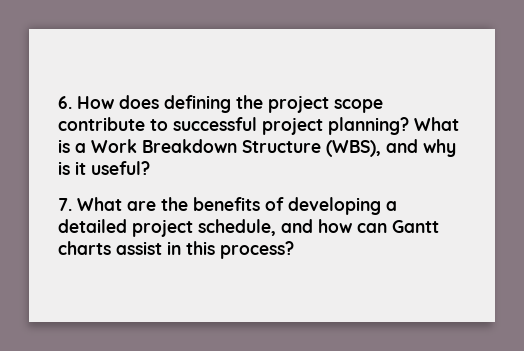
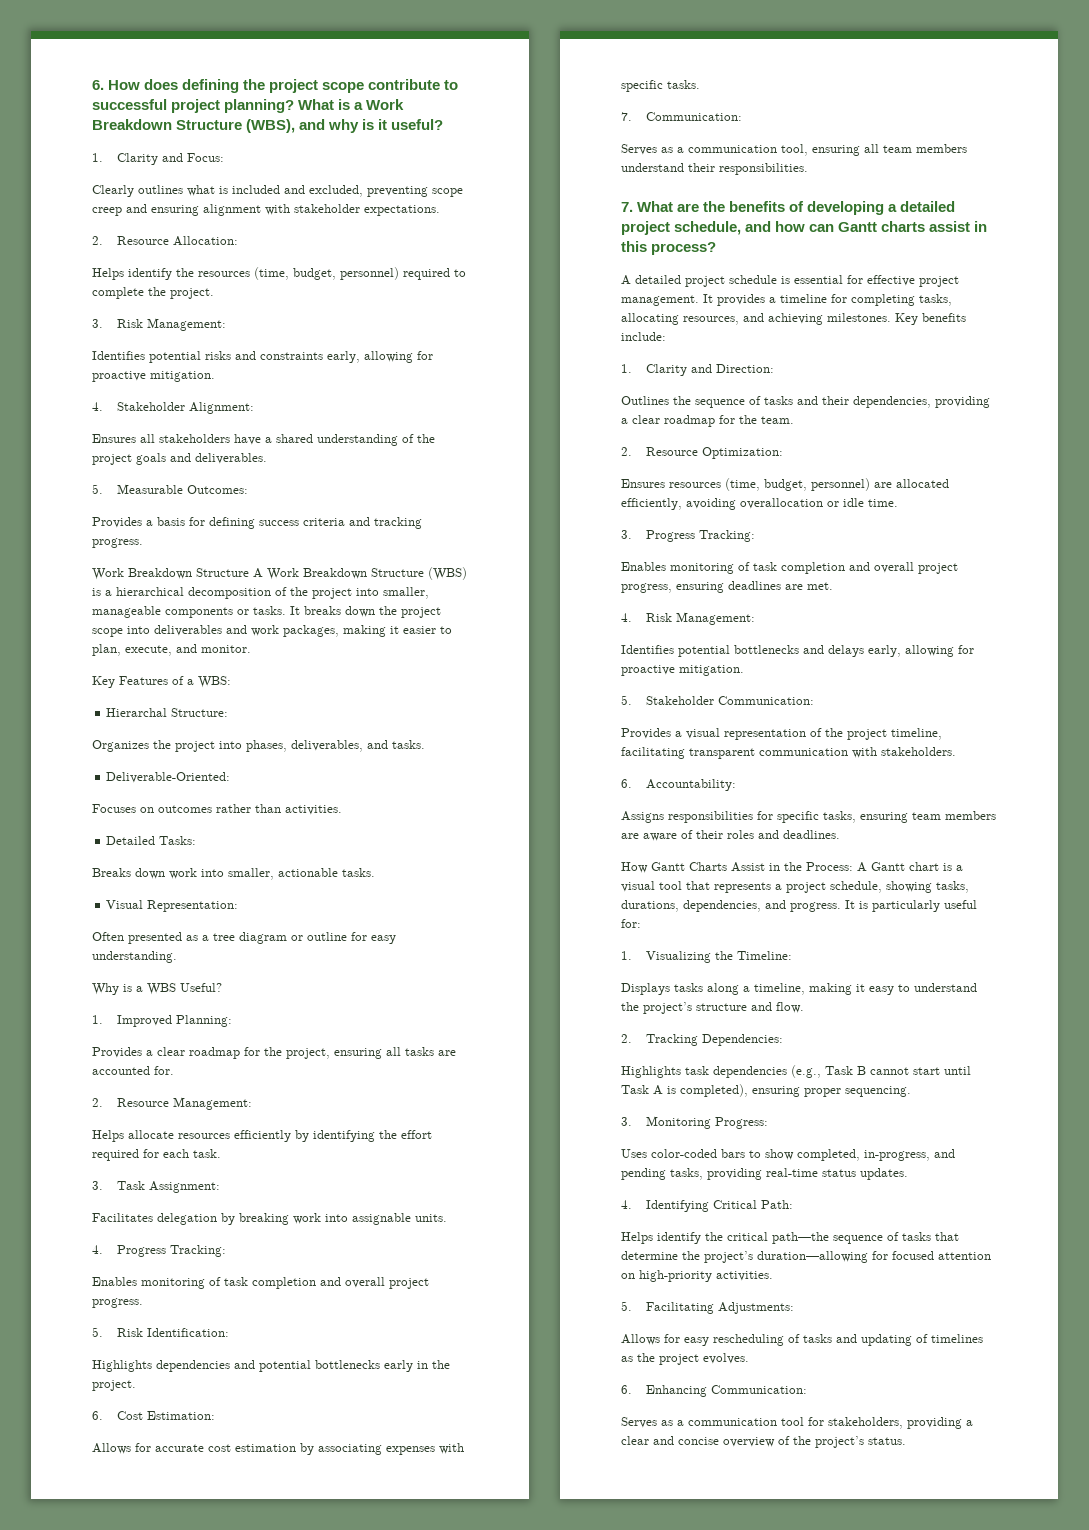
+ 1. Clarity and Focus:
+ Clearly outlines what is included and excluded, preventing scope creep and ensuring alignment with stakeholder expectations.
+ 2. Resource Allocation:
+ Helps identify the resources (time, budget, personnel) required to complete the project.
+ 3. Risk Management:
+ Identifies potential risks and constraints early, allowing for proactive mitigation.
+ 4. Stakeholder Alignment:
+ Ensures all stakeholders have a shared understanding of the project goals and deliverables.
+ 5. Measurable Outcomes:
+ Provides a basis for defining success criteria and tracking progress.
+ Work Breakdown Structure A Work Breakdown Structure (WBS) is a hierarchical decomposition of the project into smaller, manageable components or tasks. It breaks down the project scope into deliverables and work packages, making it easier to plan, execute, and monitor.
+ Key Features of a WBS:
+ Hierarchal Structure:
+ Organizes the project into phases, deliverables, and tasks.
+ Deliverable-Oriented:
+ Focuses on outcomes rather than activities.
+ Detailed Tasks:
+ Breaks down work into smaller, actionable tasks.
+ Visual Representation:
+ Often presented as a tree diagram or outline for easy understanding.
+ Why is a WBS Useful?
+ 1. Improved Planning:
+ Provides a clear roadmap for the project, ensuring all tasks are accounted for.
+ 2. Resource Management:
+ Helps allocate resources efficiently by identifying the effort required for each task.
+ 3. Task Assignment:
+ Facilitates delegation by breaking work into assignable units.
+ 4. Progress Tracking:
+ Enables monitoring of task completion and overall project progress.
+ 5. Risk Identification:
+ Highlights dependencies and potential bottlenecks early in the project.
+ 6. Cost Estimation:
+ Allows for accurate cost estimation by associating expenses with specific tasks.
+ 7. Communication:
+ Serves as a communication tool, ensuring all team members understand their responsibilities.
+ A detailed project schedule is essential for effective project management. It provides a timeline for completing tasks, allocating resources, and achieving milestones. Key benefits include:
+ 1. Clarity and Direction:
+ Outlines the sequence of tasks and their dependencies, providing a clear roadmap for the team.
+ 2. Resource Optimization:
+ Ensures resources (time, budget, personnel) are allocated efficiently, avoiding overallocation or idle time.
+ 3. Progress Tracking:
+ Enables monitoring of task completion and overall project progress, ensuring deadlines are met.
+ 4. Risk Management:
+ Identifies potential bottlenecks and delays early, allowing for proactive mitigation.
+ 5. Stakeholder Communication:
+ Provides a visual representation of the project timeline, facilitating transparent communication with stakeholders.
+ 6. Accountability:
+ Assigns responsibilities for specific tasks, ensuring team members are aware of their roles and deadlines.
+ How Gantt Charts Assist in the Process: A Gantt chart is a visual tool that represents a project schedule, showing tasks, durations, dependencies, and progress. It is particularly useful for:
+ 1. Visualizing the Timeline:
+ Displays tasks along a timeline, making it easy to understand the project’s structure and flow.
+ 2. Tracking Dependencies:
+ Highlights task dependencies (e.g., Task B cannot start until Task A is completed), ensuring proper sequencing.
+ 3. Monitoring Progress:
+ Uses color-coded bars to show completed, in-progress, and pending tasks, providing real-time status updates.
+ 4. Identifying Critical Path:
+ Helps identify the critical path—the sequence of tasks that determine the project’s duration—allowing for focused attention on high-priority activities.
+ 5. Facilitating Adjustments:
+ Allows for easy rescheduling of tasks and updating of timelines as the project evolves.
+ 6. Enhancing Communication:
+ Serves as a communication tool for stakeholders, providing a clear and concise overview of the project’s status.

